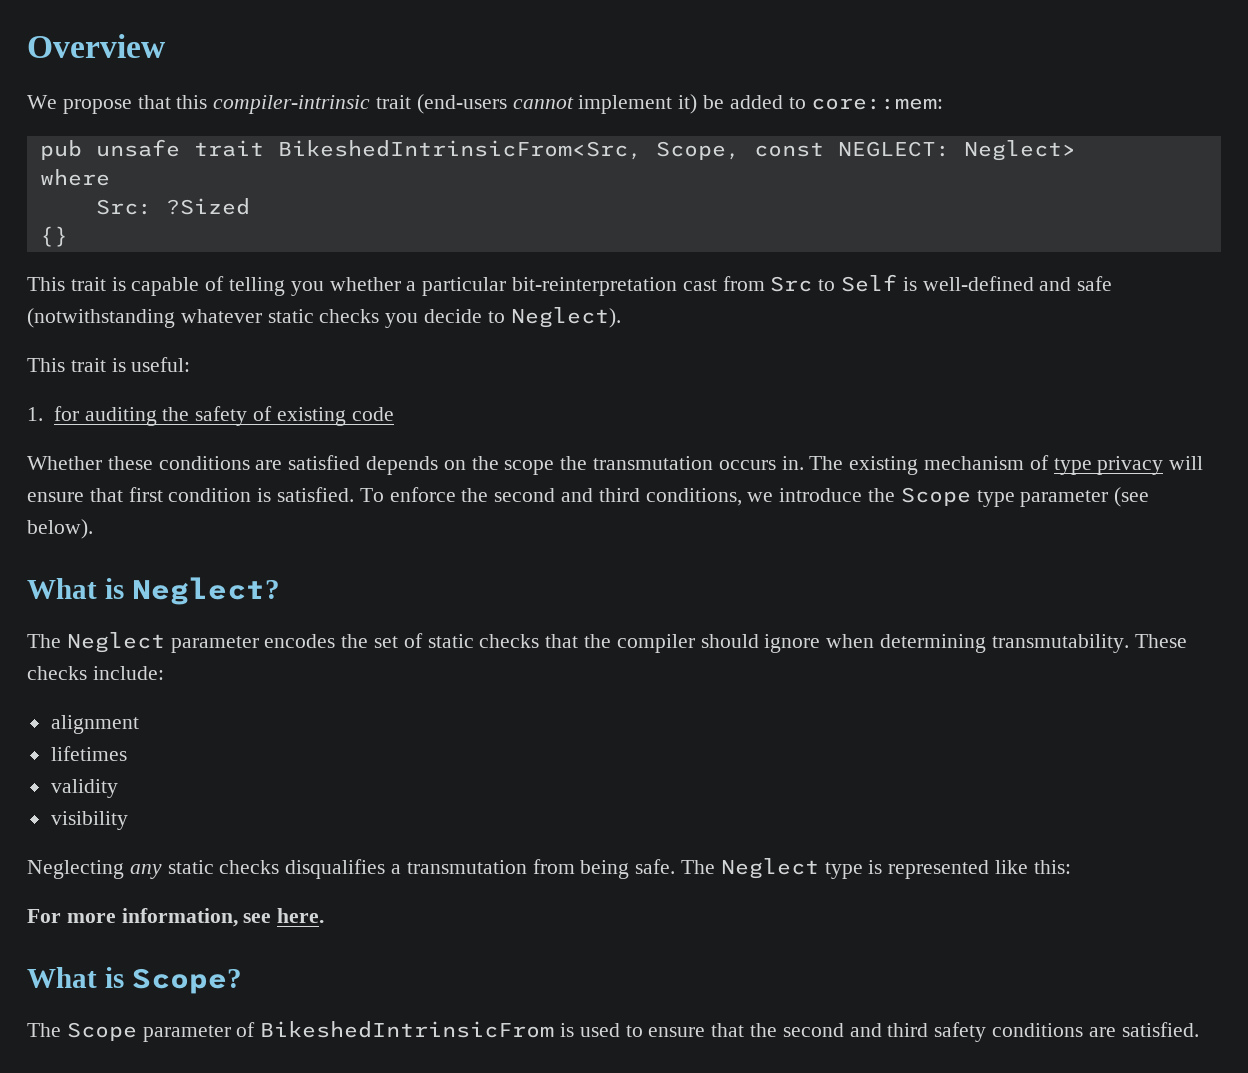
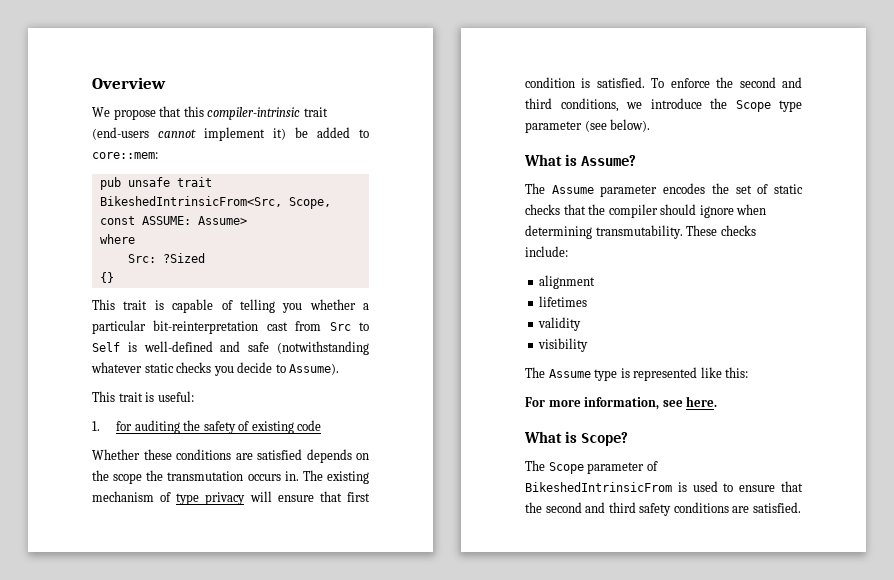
- pub unsafe trait BikeshedIntrinsicFrom<Src, Scope, const NEGLECT: Neglect>
+ pub unsafe trait BikeshedIntrinsicFrom<Src, Scope, const ASSUME: Assume>
- This trait is capable of telling you whether a particular bit-reinterpretation cast from Src to Self is well-defined and safe (notwithstanding whatever static checks you decide to Neglect).
+ This trait is capable of telling you whether a particular bit-reinterpretation cast from Src to Self is well-defined and safe (notwithstanding whatever static checks you decide to Assume).
- What is Neglect?
- The Neglect parameter encodes the set of static checks that the compiler should ignore when determining transmutability.
+ What is Assume?
+ The Assume parameter encodes the set of static checks that the compiler should ignore when determining transmutability.
- Neglecting any static checks disqualifies a transmutation from being safe. The Neglect type is represented like this:
+ The Assume type is represented like this:

